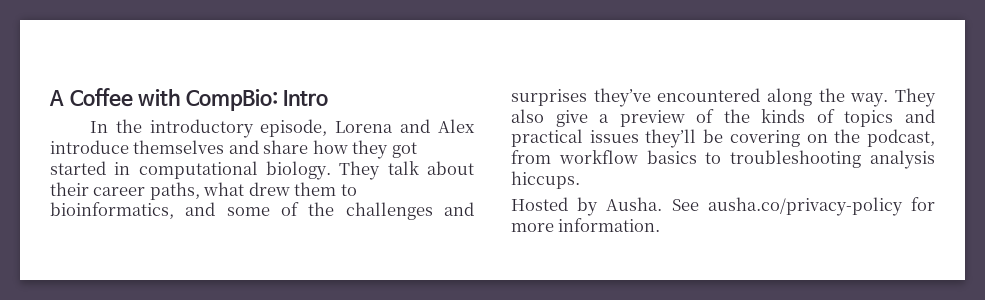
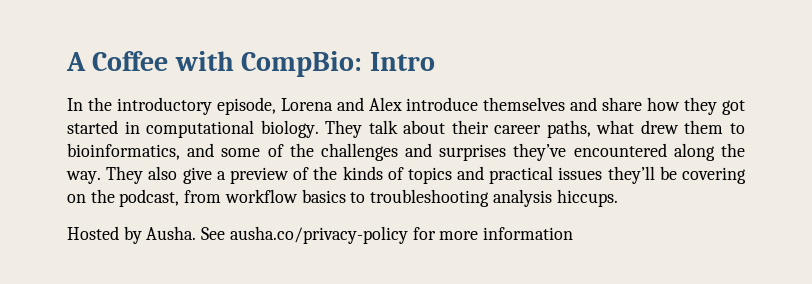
- See ausha.co/privacy-policy for more information.
+ See ausha.co/privacy-policy for more information

